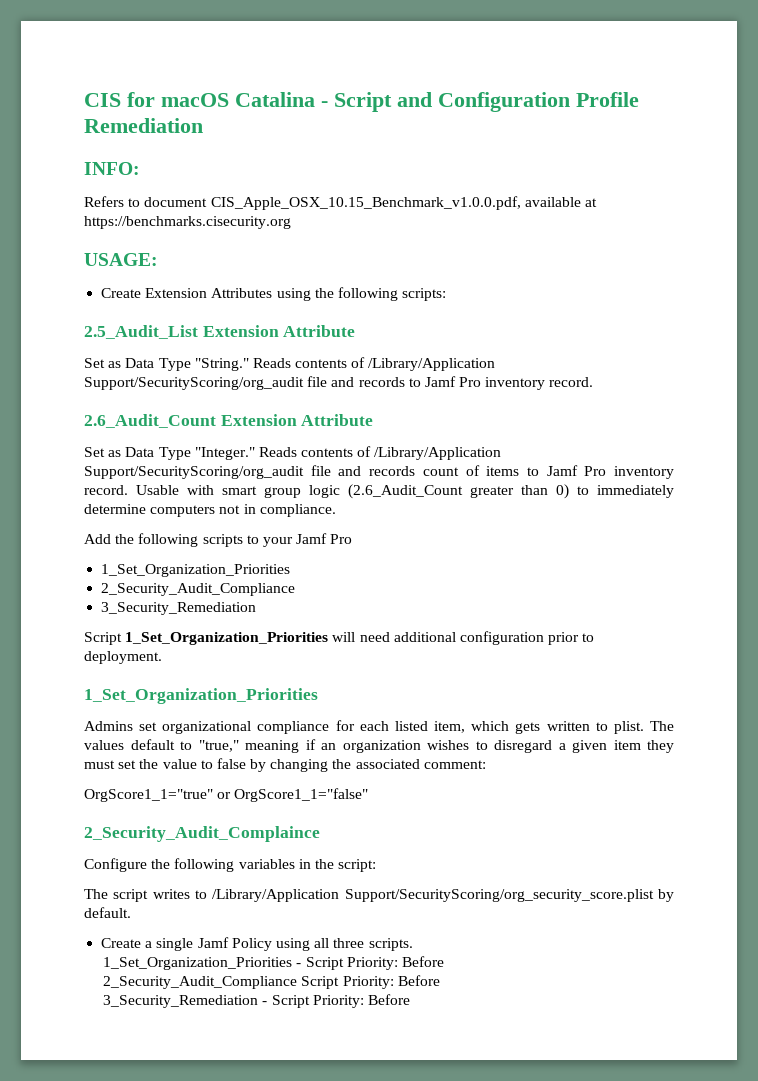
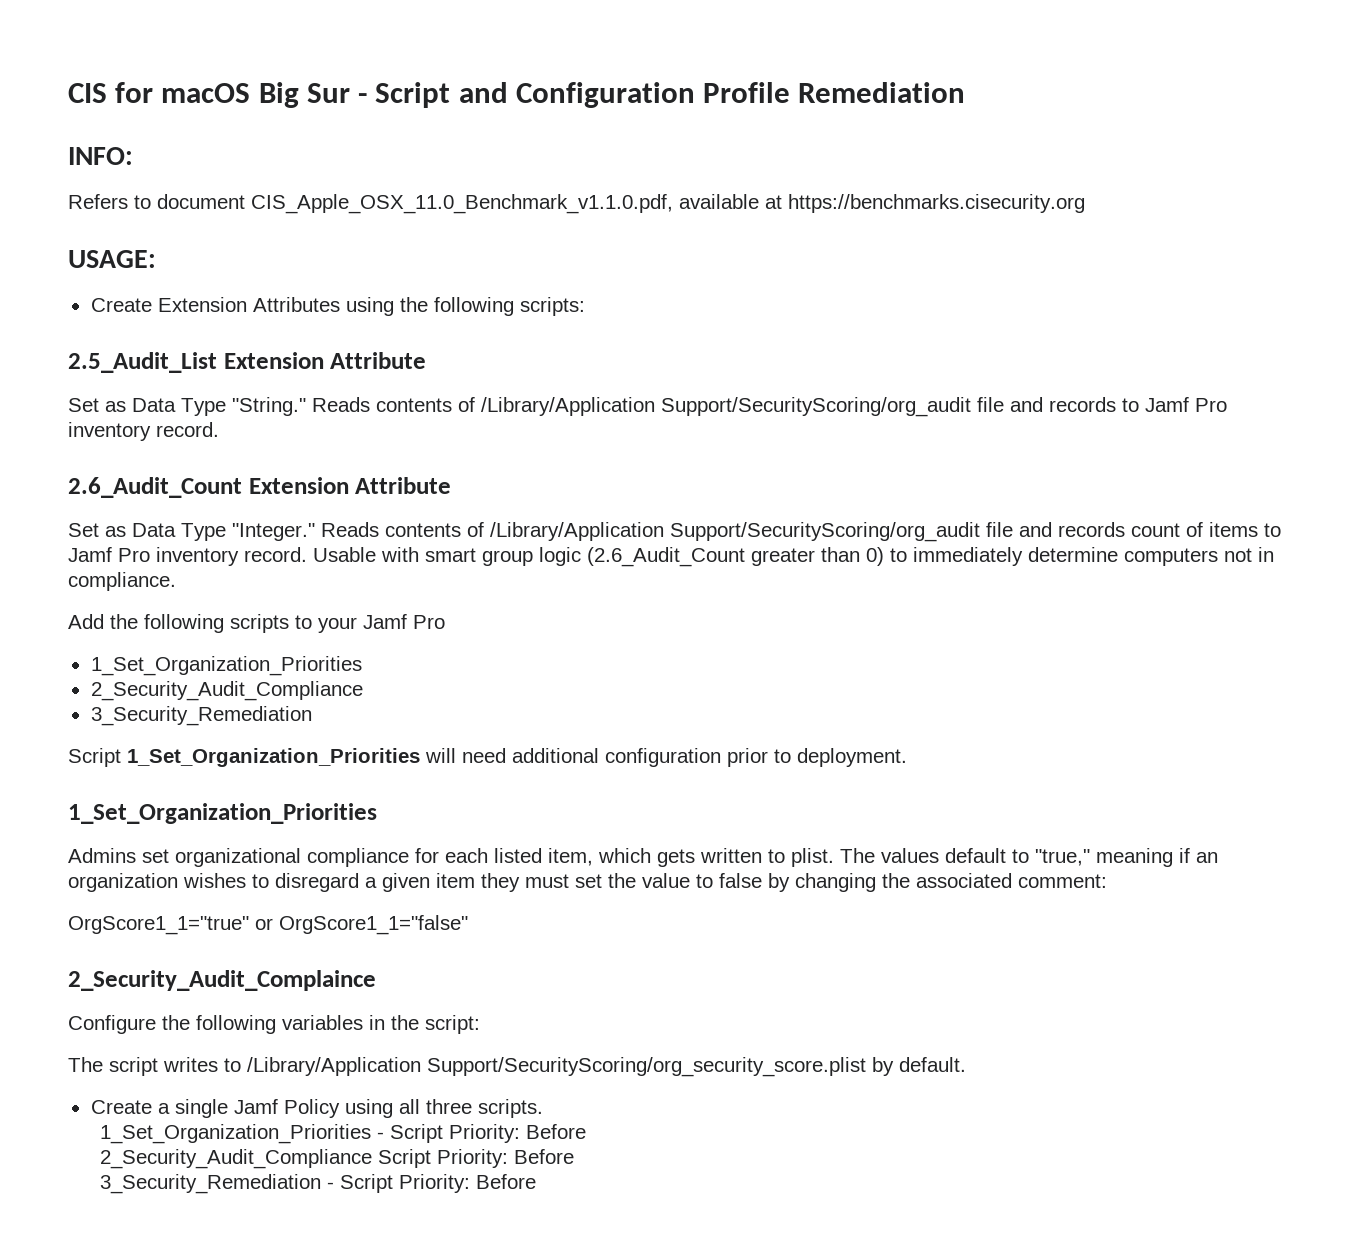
- CIS for macOS Catalina - Script and Configuration Profile Remediation
+ CIS for macOS Big Sur - Script and Configuration Profile Remediation
- Refers to document CIS_Apple_OSX_10.15_Benchmark_v1.0.0.pdf, available at https://benchmarks.cisecurity.org
+ Refers to document CIS_Apple_OSX_11.0_Benchmark_v1.1.0.pdf, available at https://benchmarks.cisecurity.org

